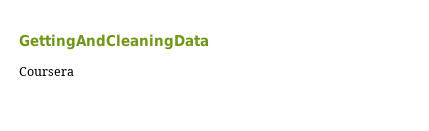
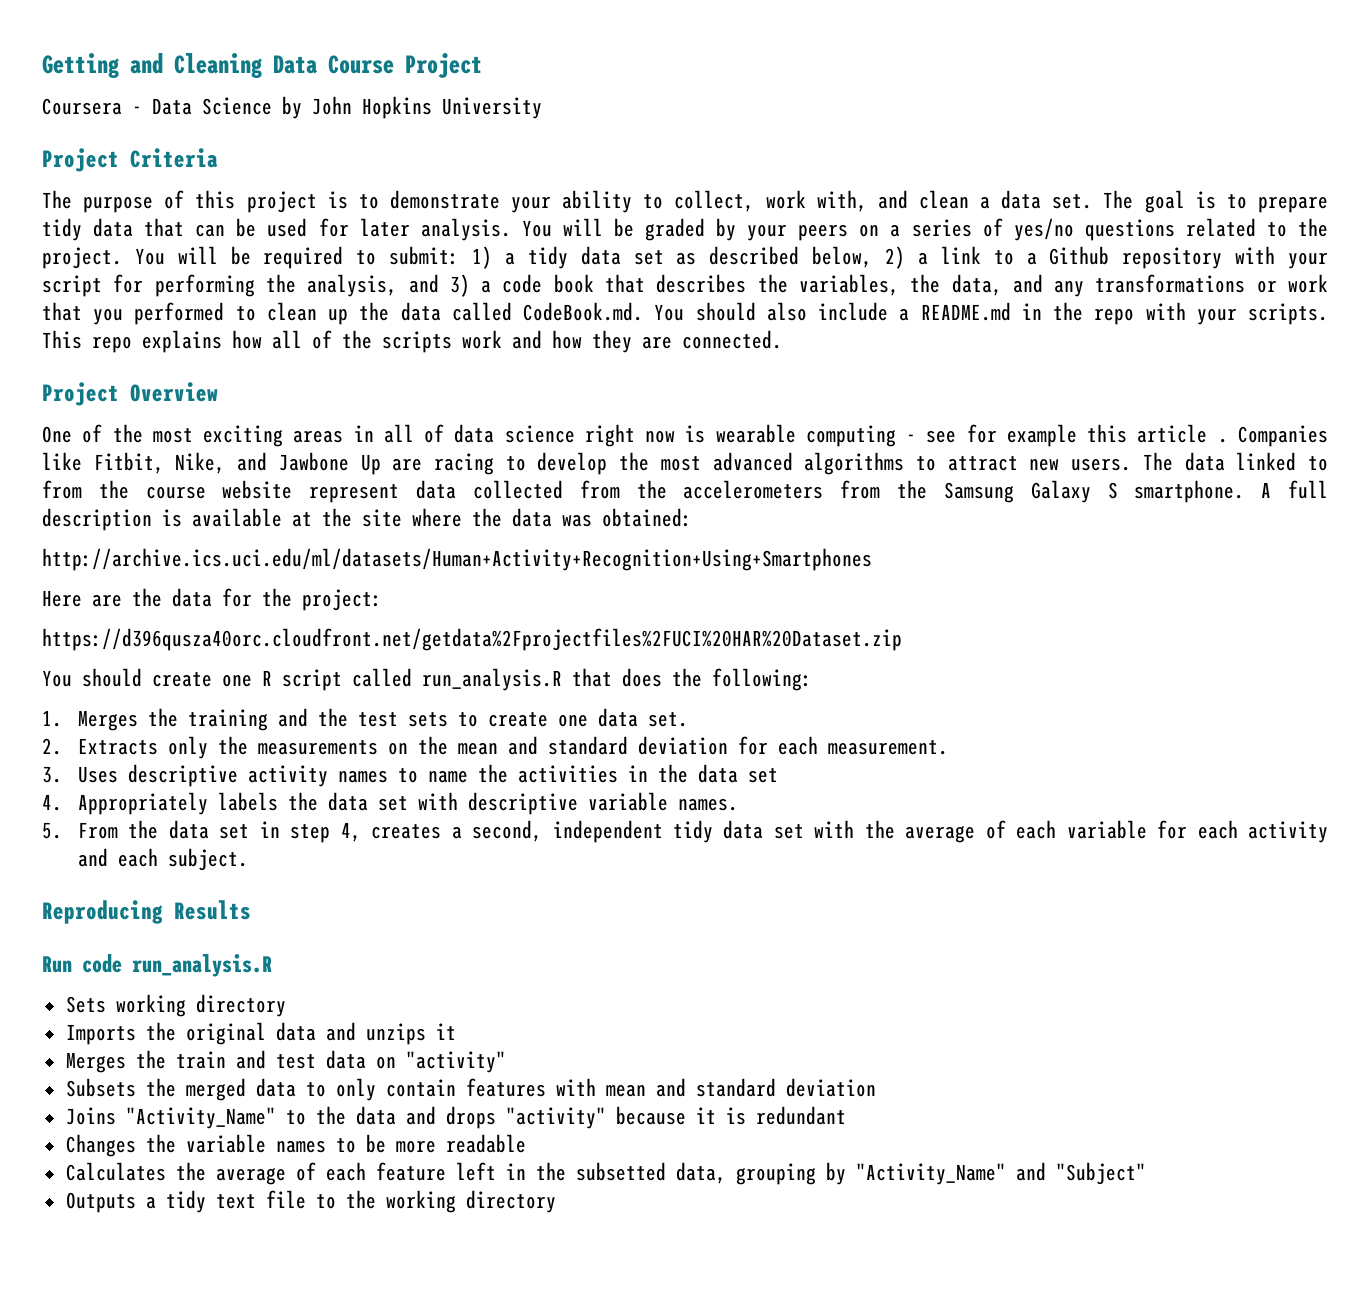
- GettingAndCleaningData
- Coursera
+ Getting and Cleaning Data Course Project
+ Coursera - Data Science by John Hopkins University
+ Project Criteria
+ The purpose of this project is to demonstrate your ability to collect, work with, and clean a data set. The goal is to prepare tidy data that can be used for later analysis. You will be graded by your peers on a series of yes/no questions related to the project. You will be required to submit: 1) a tidy data set as described below, 2) a link to a Github repository with your script for performing the analysis, and 3) a code book that describes the variables, the data, and any transformations or work that you performed to clean up the data called CodeBook.md. You should also include a README.md in the repo with your scripts. This repo explains how all of the scripts work and how they are connected.
+ Project Overview
+ One of the most exciting areas in all of data science right now is wearable computing - see for example this article . Companies like Fitbit, Nike, and Jawbone Up are racing to develop the most advanced algorithms to attract new users. The data linked to from the course website represent data collected from the accelerometers from the Samsung Galaxy S smartphone. A full description is available at the site where the data was obtained:
+ http://archive.ics.uci.edu/ml/datasets/Human+Activity+Recognition+Using+Smartphones
+ Here are the data for the project:
+ https://d396qusza40orc.cloudfront.net/getdata%2Fprojectfiles%2FUCI%20HAR%20Dataset.zip
+ You should create one R script called run_analysis.R that does the following:
+ 1. Merges the training and the test sets to create one data set.
+ 2. Extracts only the measurements on the mean and standard deviation for each measurement.
+ 3. Uses descriptive activity names to name the activities in the data set
+ 4. Appropriately labels the data set with descriptive variable names.
+ 5. From the data set in step 4, creates a second, independent tidy data set with the average of each variable for each activity and each subject.
+ Reproducing Results
+ Run code run_analysis.R
+ Sets working directory
+ Imports the original data and unzips it
+ Merges the train and test data on "activity"
+ Subsets the merged data to only contain features with mean and standard deviation
+ Joins "Activity_Name" to the data and drops "activity" because it is redundant
+ Changes the variable names to be more readable
+ Calculates the average of each feature left in the subsetted data, grouping by "Activity_Name" and "Subject"
+ Outputs a tidy text file to the working directory

